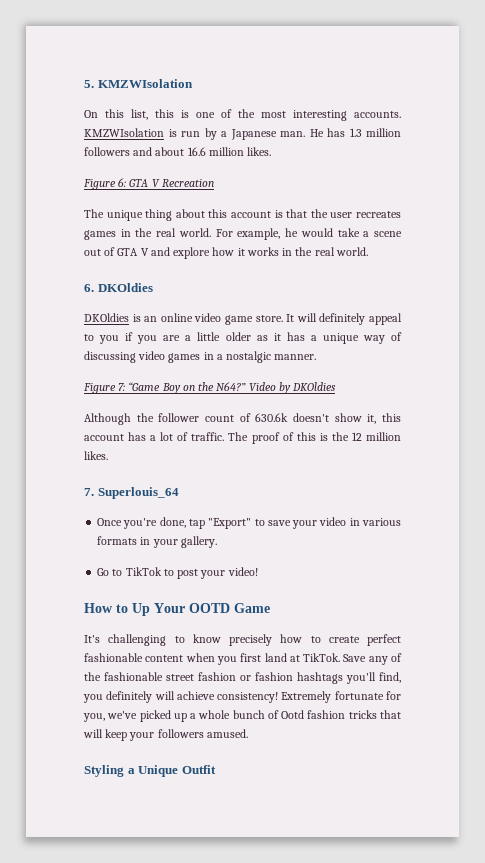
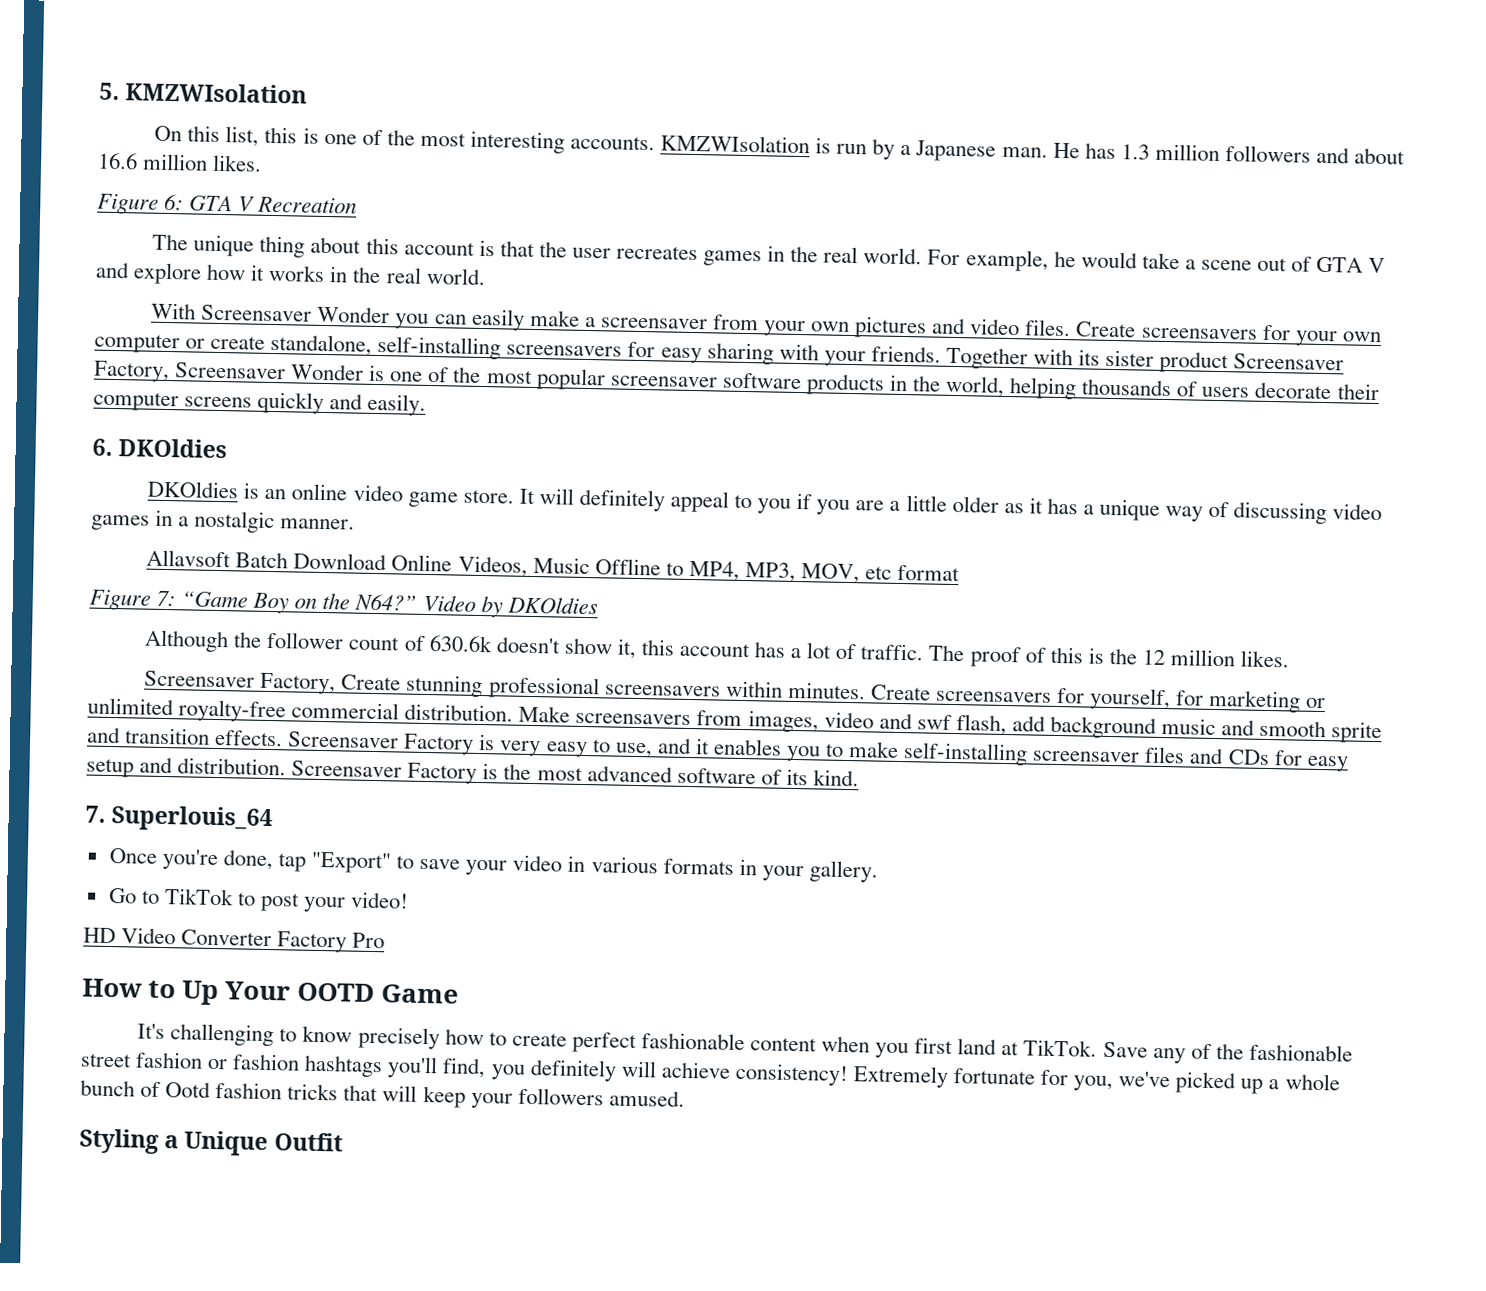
+ With Screensaver Wonder you can easily make a screensaver from your own pictures and video files. Create screensavers for your own computer or create standalone, self-installing screensavers for easy sharing with your friends. Together with its sister product Screensaver Factory, Screensaver Wonder is one of the most popular screensaver software products in the world, helping thousands of users decorate their computer screens quickly and easily.
+ Allavsoft Batch Download Online Videos, Music Offline to MP4, MP3, MOV, etc format
+ Screensaver Factory, Create stunning professional screensavers within minutes. Create screensavers for yourself, for marketing or unlimited royalty-free commercial distribution. Make screensavers from images, video and swf flash, add background music and smooth sprite and transition effects. Screensaver Factory is very easy to use, and it enables you to make self-installing screensaver files and CDs for easy setup and distribution. Screensaver Factory is the most advanced software of its kind.
+ HD Video Converter Factory Pro

